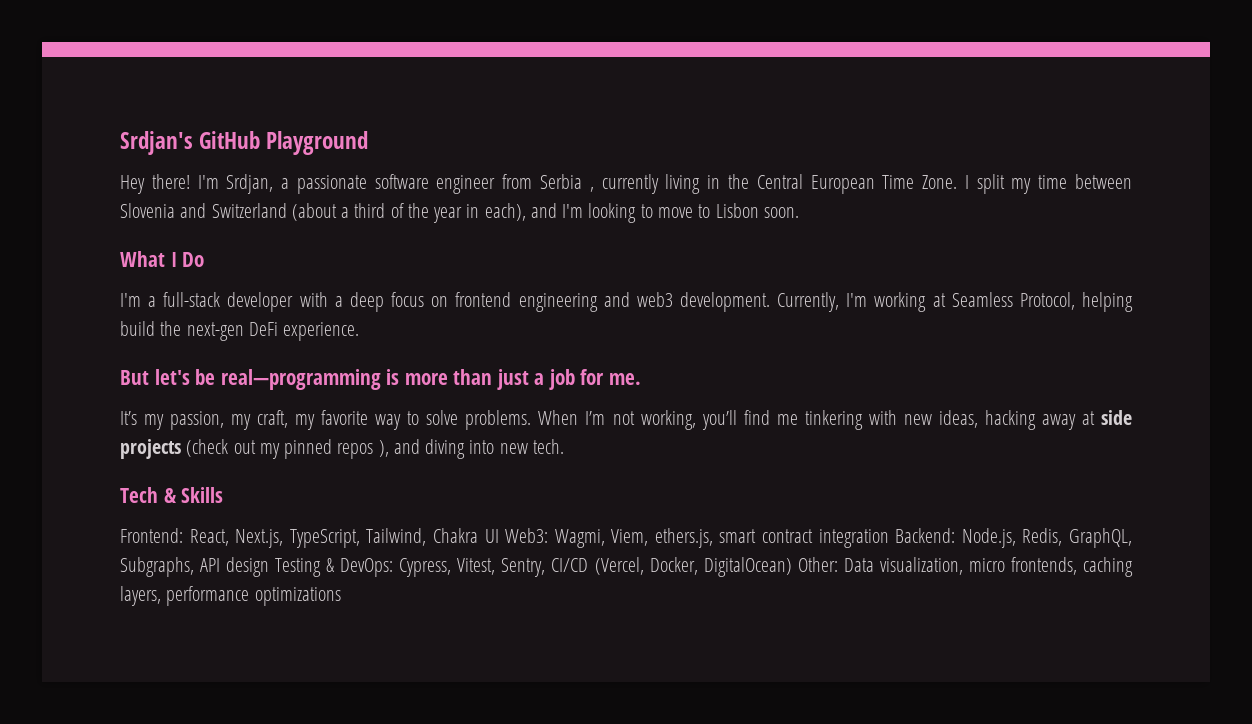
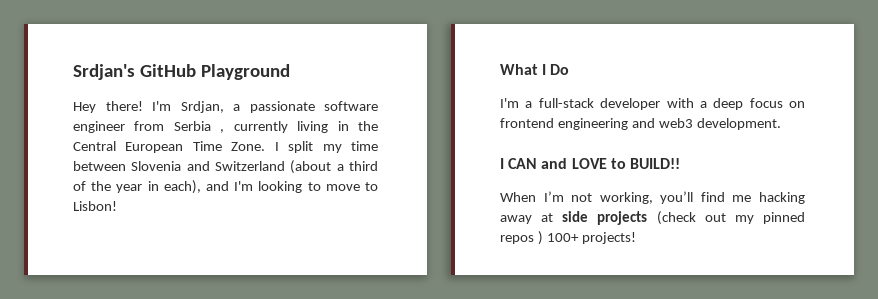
- I split my time between Slovenia and Switzerland (about a third of the year in each), and I'm looking to move to Lisbon soon.
+ I split my time between Slovenia and Switzerland (about a third of the year in each), and I'm looking to move to Lisbon!
- I'm a full-stack developer with a deep focus on frontend engineering and web3 development. Currently, I'm working at Seamless Protocol, helping build the next-gen DeFi experience.
- But let's be real—programming is more than just a job for me.
- It’s my passion, my craft, my favorite way to solve problems. When I’m not working, you’ll find me tinkering with new ideas, hacking away at side projects (check out my pinned repos ), and diving into new tech.
- Tech & Skills
- Frontend: React, Next.js, TypeScript, Tailwind, Chakra UI Web3: Wagmi, Viem, ethers.js, smart contract integration Backend: Node.js, Redis, GraphQL, Subgraphs, API design Testing & DevOps: Cypress, Vitest, Sentry, CI/CD (Vercel, Docker, DigitalOcean) Other: Data visualization, micro frontends, caching layers, performance optimizations
+ I'm a full-stack developer with a deep focus on frontend engineering and web3 development.
+ I CAN and LOVE to BUILD!!
+ When I’m not working, you’ll find me hacking away at side projects (check out my pinned repos ) 100+ projects!

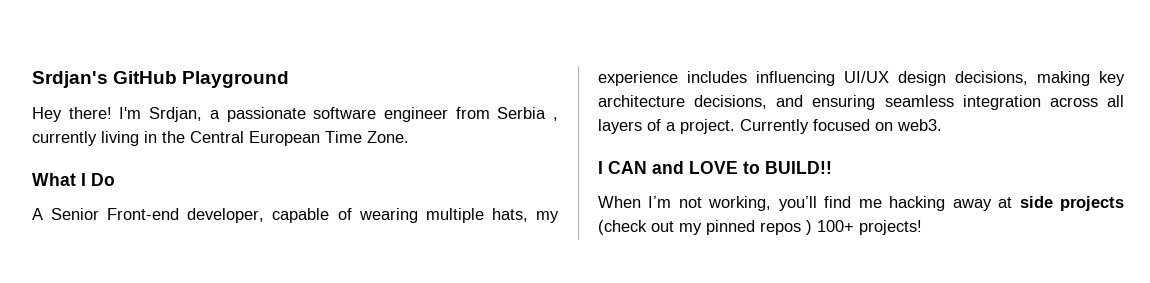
- I'm Srdjan, a passionate software engineer from Serbia , currently living in the Central European Time Zone. I split my time between Slovenia and Switzerland (about a third of the year in each), and I'm looking to move to Lisbon!
+ I'm Srdjan, a passionate software engineer from Serbia , currently living in the Central European Time Zone.
  What I Do
- I'm a full-stack developer with a deep focus on frontend engineering and web3 development.
+ A Senior Front-end developer, capable of wearing multiple hats, my experience includes influencing UI/UX design decisions, making key architecture decisions, and ensuring seamless integration across all layers of a project. Currently focused on web3.

